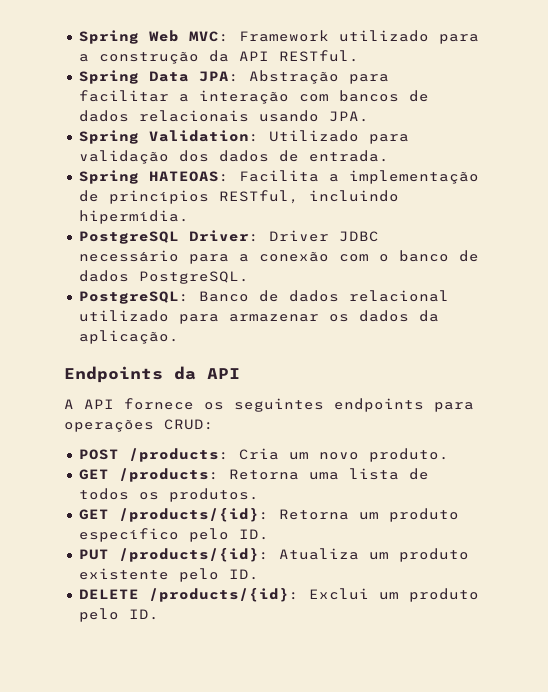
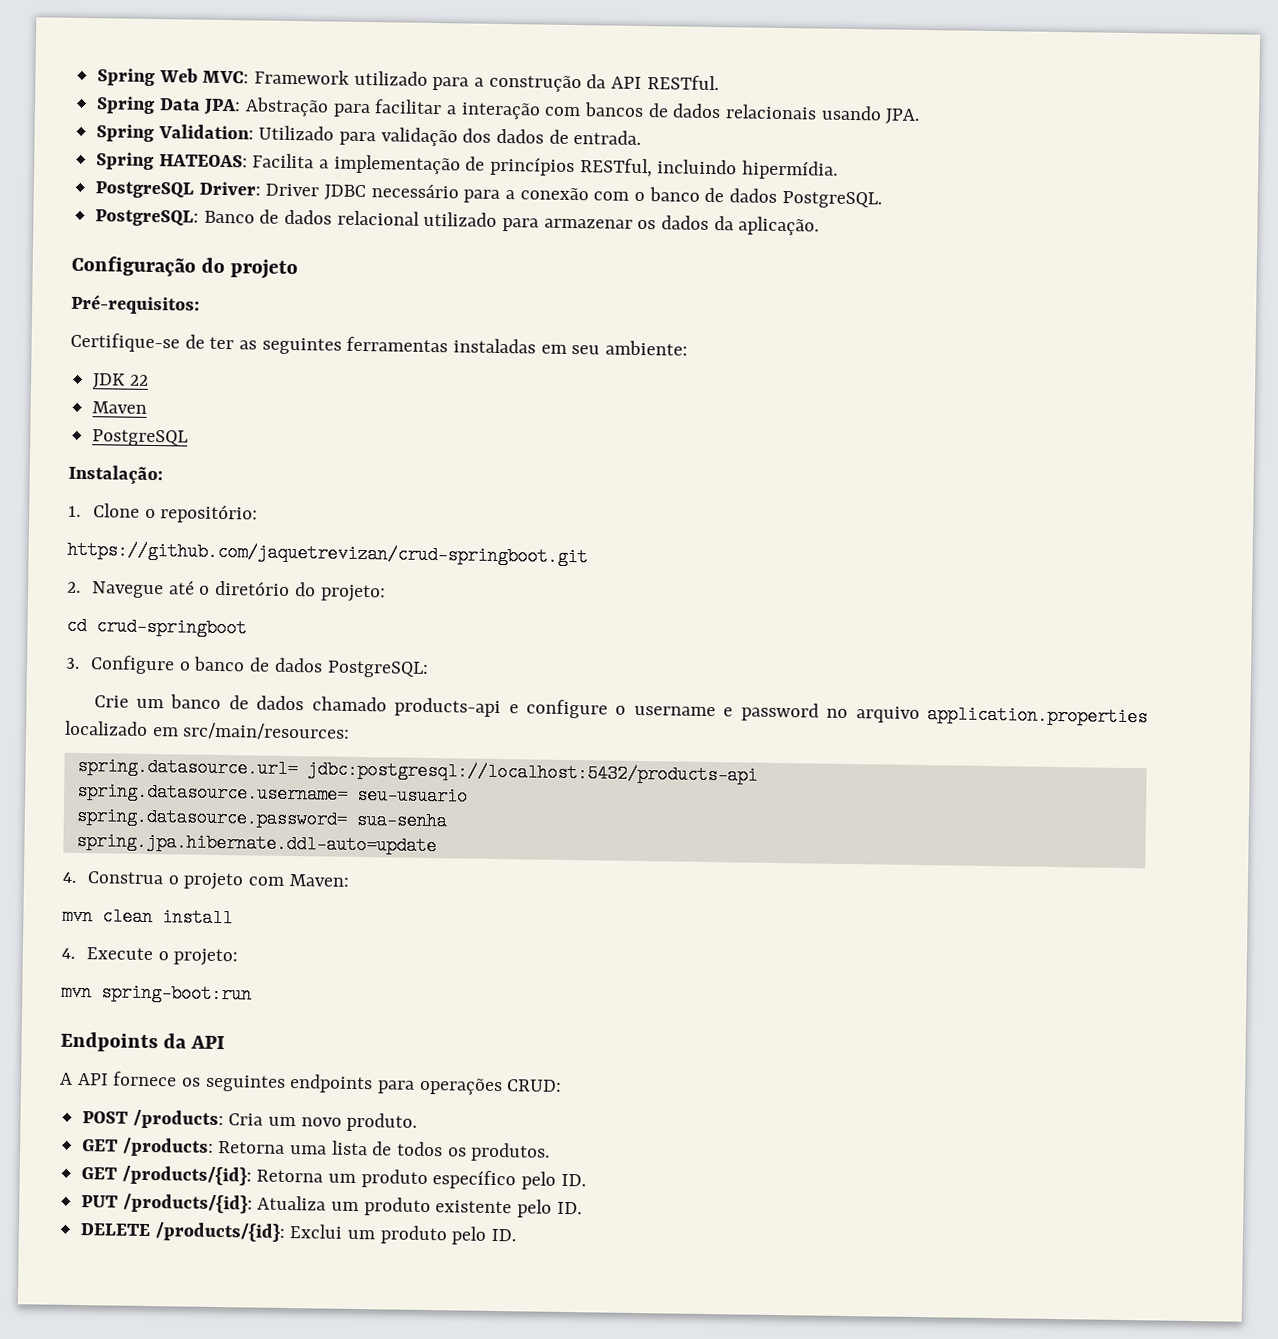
+ Configuração do projeto
+ Pré-requisitos:
+ Certifique-se de ter as seguintes ferramentas instaladas em seu ambiente:
+ JDK 22
+ Maven
+ PostgreSQL
+ Instalação:
+ 1. Clone o repositório:
+ https://github.com/jaquetrevizan/crud-springboot.git
+ 2. Navegue até o diretório do projeto:
+ cd crud-springboot
+ 3. Configure o banco de dados PostgreSQL:
+ Crie um banco de dados chamado products-api e configure o username e password no arquivo application.properties localizado em src/main/resources:
+ spring.datasource.url= jdbc:postgresql://localhost:5432/products-api
+ spring.datasource.username= seu-usuario
+ spring.datasource.password= sua-senha
+ spring.jpa.hibernate.ddl-auto=update
+ 4. Construa o projeto com Maven:
+ mvn clean install
+ 4. Execute o projeto:
+ mvn spring-boot:run

